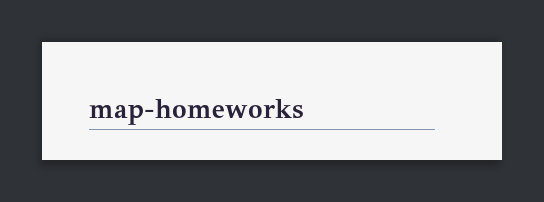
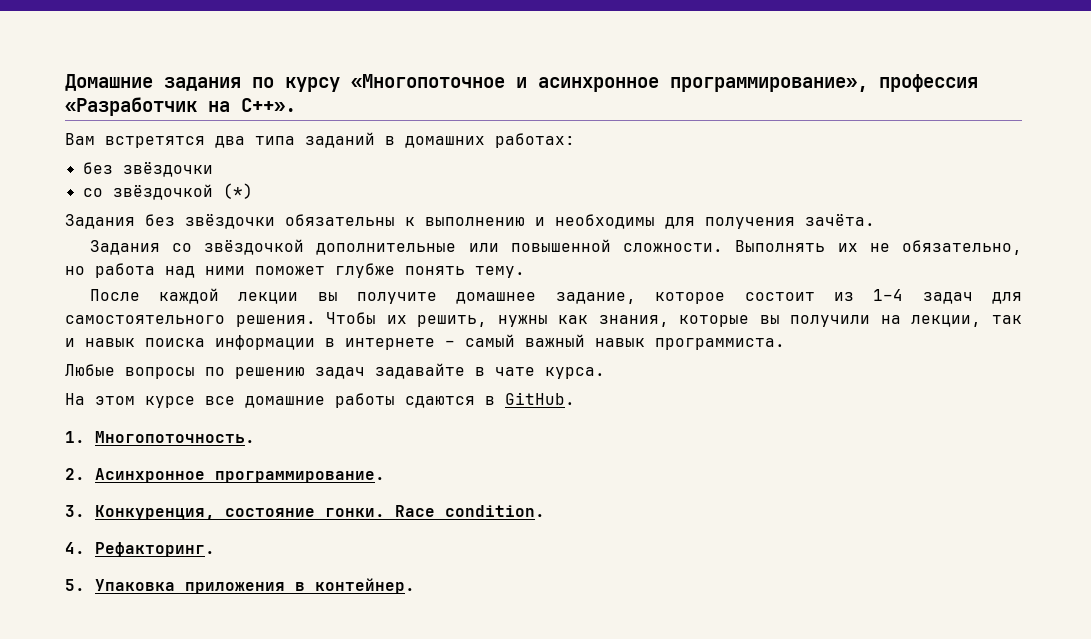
- map-homeworks
+ Домашние задания по курсу «Многопоточное и асинхронное программирование», профессия «Разработчик на С++».
+ Вам встретятся два типа заданий в домашних работах:
+ без звёздочки
+ со звёздочкой (*)
+ Задания без звёздочки обязательны к выполнению и необходимы для получения зачёта.
+ Задания со звёздочкой дополнительные или повышенной сложности. Выполнять их не обязательно, но работа над ними поможет глубже понять тему.
+ После каждой лекции вы получите домашнее задание, которое состоит из 1–4 задач для самостоятельного решения. Чтобы их решить, нужны как знания, которые вы получили на лекции, так и навык поиска информации в интернете – самый важный навык программиста.
+ Любые вопросы по решению задач задавайте в чате курса.
+ На этом курсе все домашние работы сдаются в GitHub.
+ 1. Многопоточность.
+ 2. Асинхронное программирование.
+ 3. Конкуренция, состояние гонки. Race condition.
+ 4. Рефакторинг.
+ 5. Упаковка приложения в контейнер.

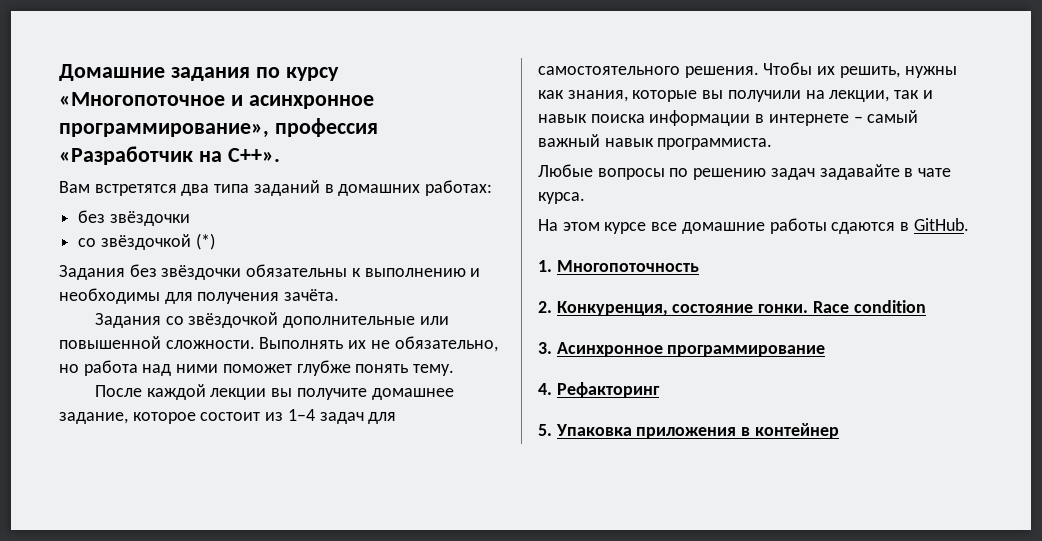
- 1. Многопоточность.
+ 1. Многопоточность
- 2. Асинхронное программирование.
- 3. Конкуренция, состояние гонки.
+ 2. Конкуренция, состояние гонки.
- Race condition.
+ Race condition
+ 3. Асинхронное программирование
- 4. Рефакторинг.
+ 4. Рефакторинг
- 5. Упаковка приложения в контейнер.
+ 5. Упаковка приложения в контейнер

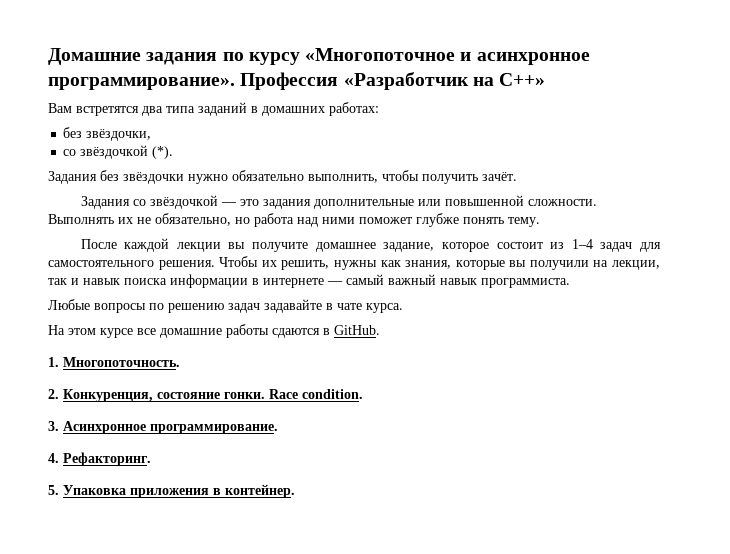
- Домашние задания по курсу «Многопоточное и асинхронное программирование», профессия «Разработчик на С++».
+ Домашние задания по курсу «Многопоточное и асинхронное программирование». Профессия «Разработчик на С++»
  Вам встретятся два типа заданий в домашних работах:
- без звёздочки
- со звёздочкой (*)
+ без звёздочки,
+ со звёздочкой (*).
- Задания без звёздочки обязательны к выполнению и необходимы для получения зачёта.
+ Задания без звёздочки нужно обязательно выполнить, чтобы получить зачёт.
- Задания со звёздочкой дополнительные или повышенной сложности.
+ Задания со звёздочкой — это задания дополнительные или повышенной сложности.
- Чтобы их решить, нужны как знания, которые вы получили на лекции, так и навык поиска информации в интернете – самый важный навык программиста.
+ Чтобы их решить, нужны как знания, которые вы получили на лекции, так и навык поиска информации в интернете — самый важный навык программиста.
- 1. Многопоточность
+ 1. Многопоточность.
- Race condition
+ Race condition.
- 3. Асинхронное программирование
+ 3. Асинхронное программирование.
- 4. Рефакторинг
+ 4. Рефакторинг.
- 5. Упаковка приложения в контейнер
+ 5. Упаковка приложения в контейнер.

